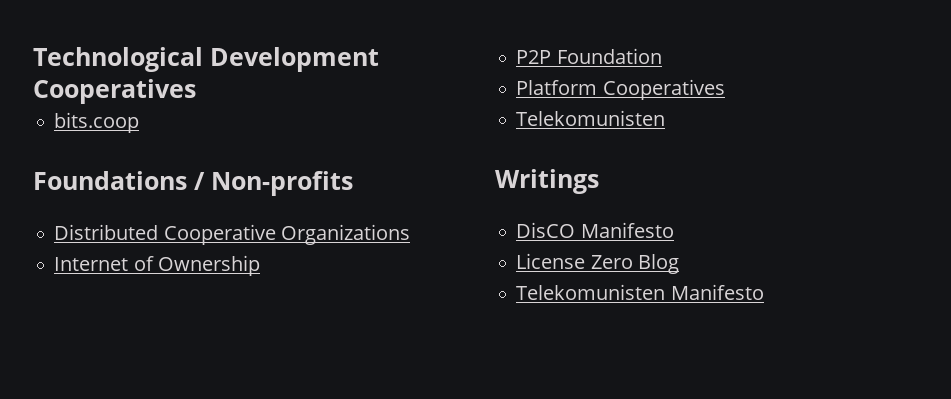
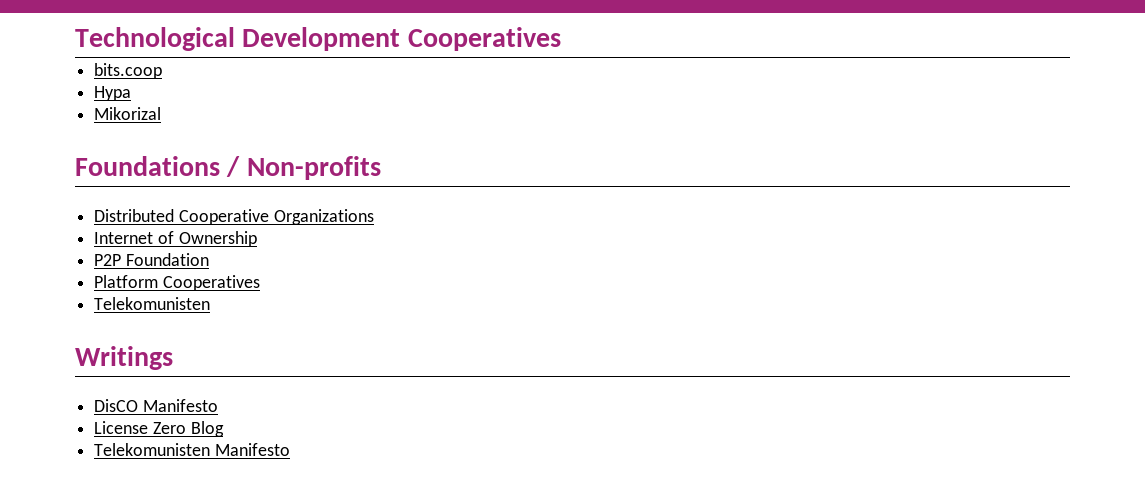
+ Hypa
+ Mikorizal

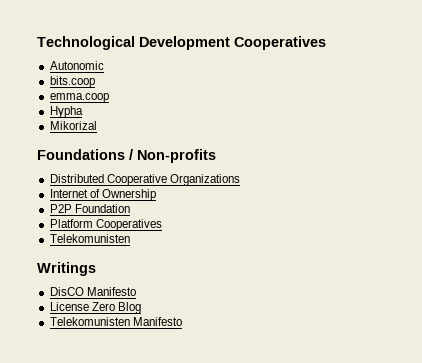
+ Autonomic
- Hypa
+ emma.coop
+ Hypha

